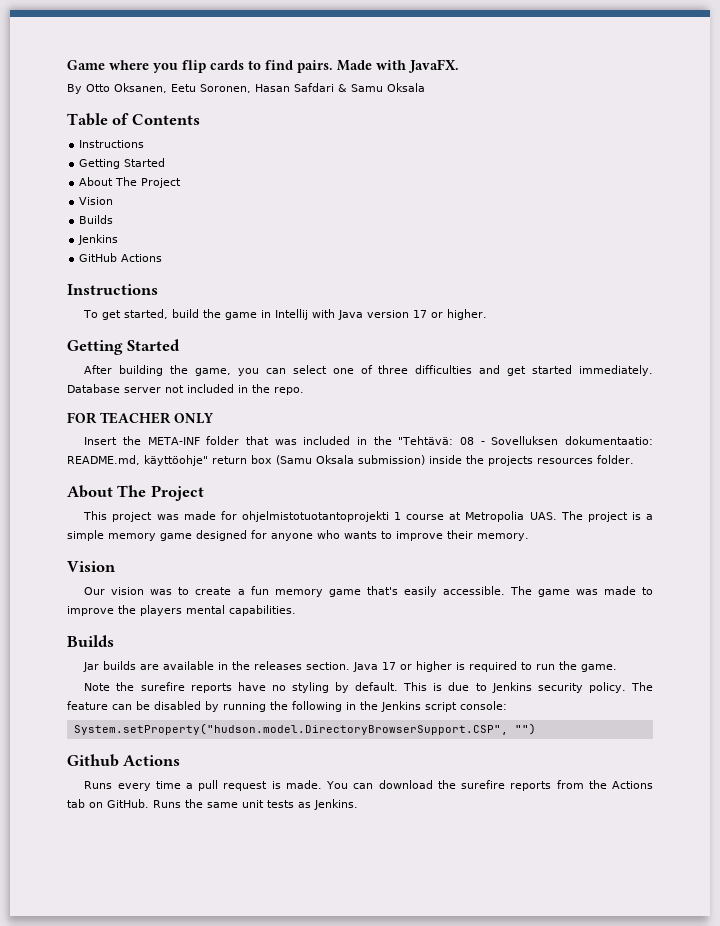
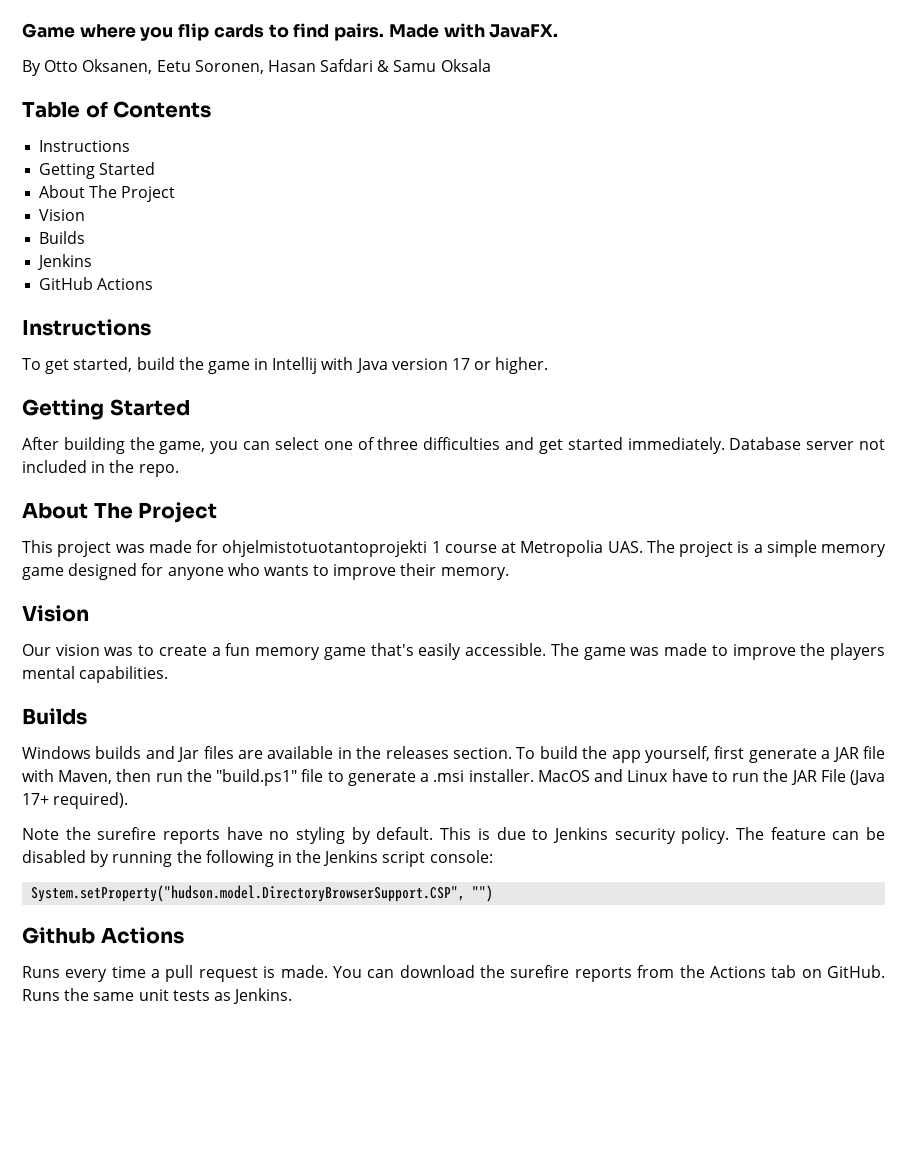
- FOR TEACHER ONLY
- Insert the META-INF folder that was included in the "Tehtävä: 08 - Sovelluksen dokumentaatio: README.md, käyttöohje" return box (Samu Oksala submission) inside the projects resources folder.
- Jar builds are available in the releases section.
+ Windows builds and Jar files are available in the releases section.
- Java 17 or higher is required to run the game.
+ To build the app yourself, first generate a JAR file with Maven, then run the "build.ps1" file to generate a .msi installer. MacOS and Linux have to run the JAR File (Java 17+ required).

